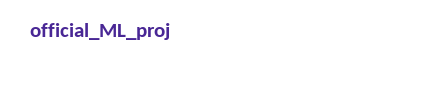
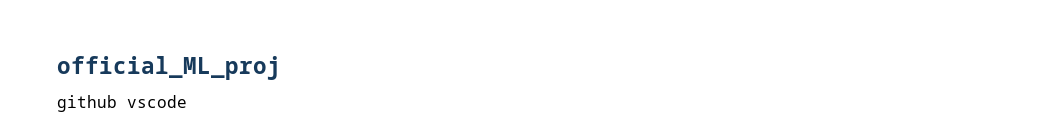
+ github vscode

